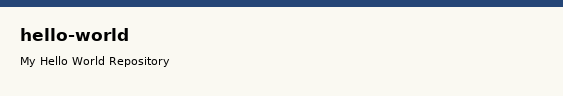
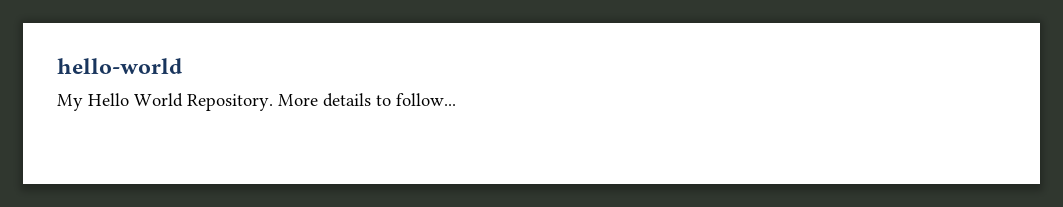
- My Hello World Repository
+ My Hello World Repository. More details to follow...

